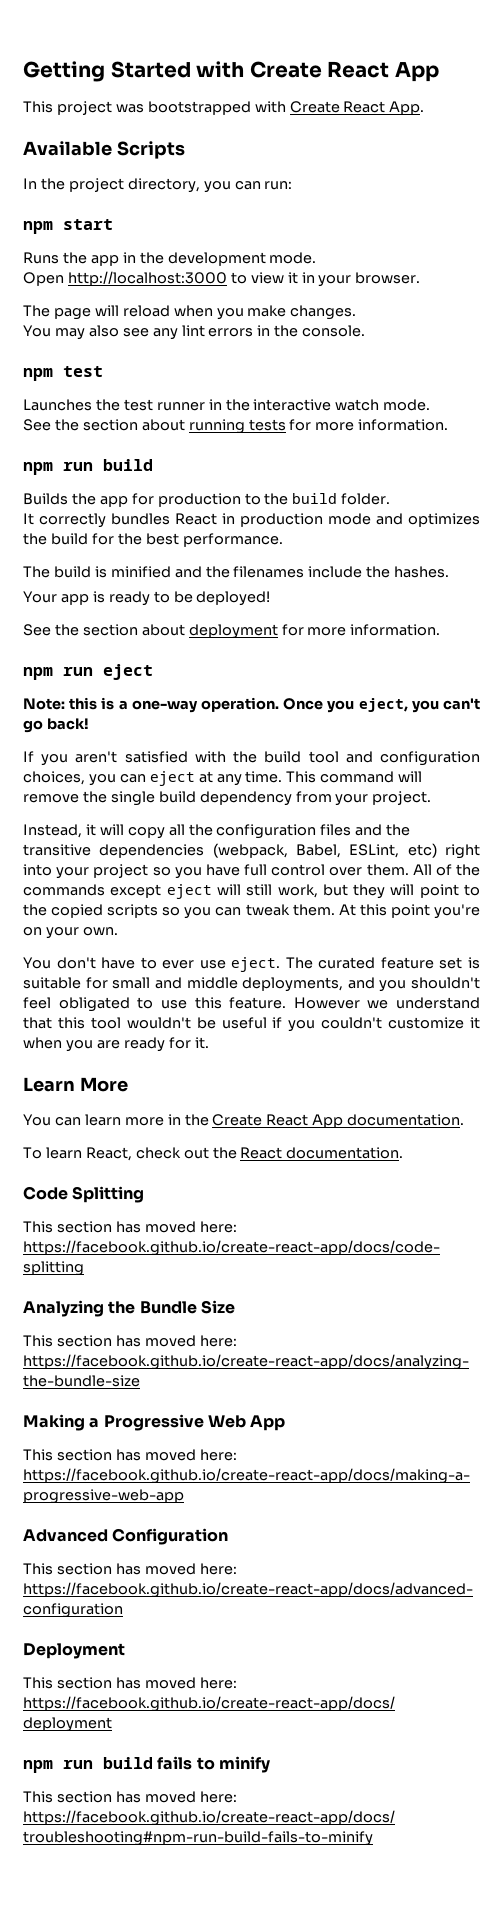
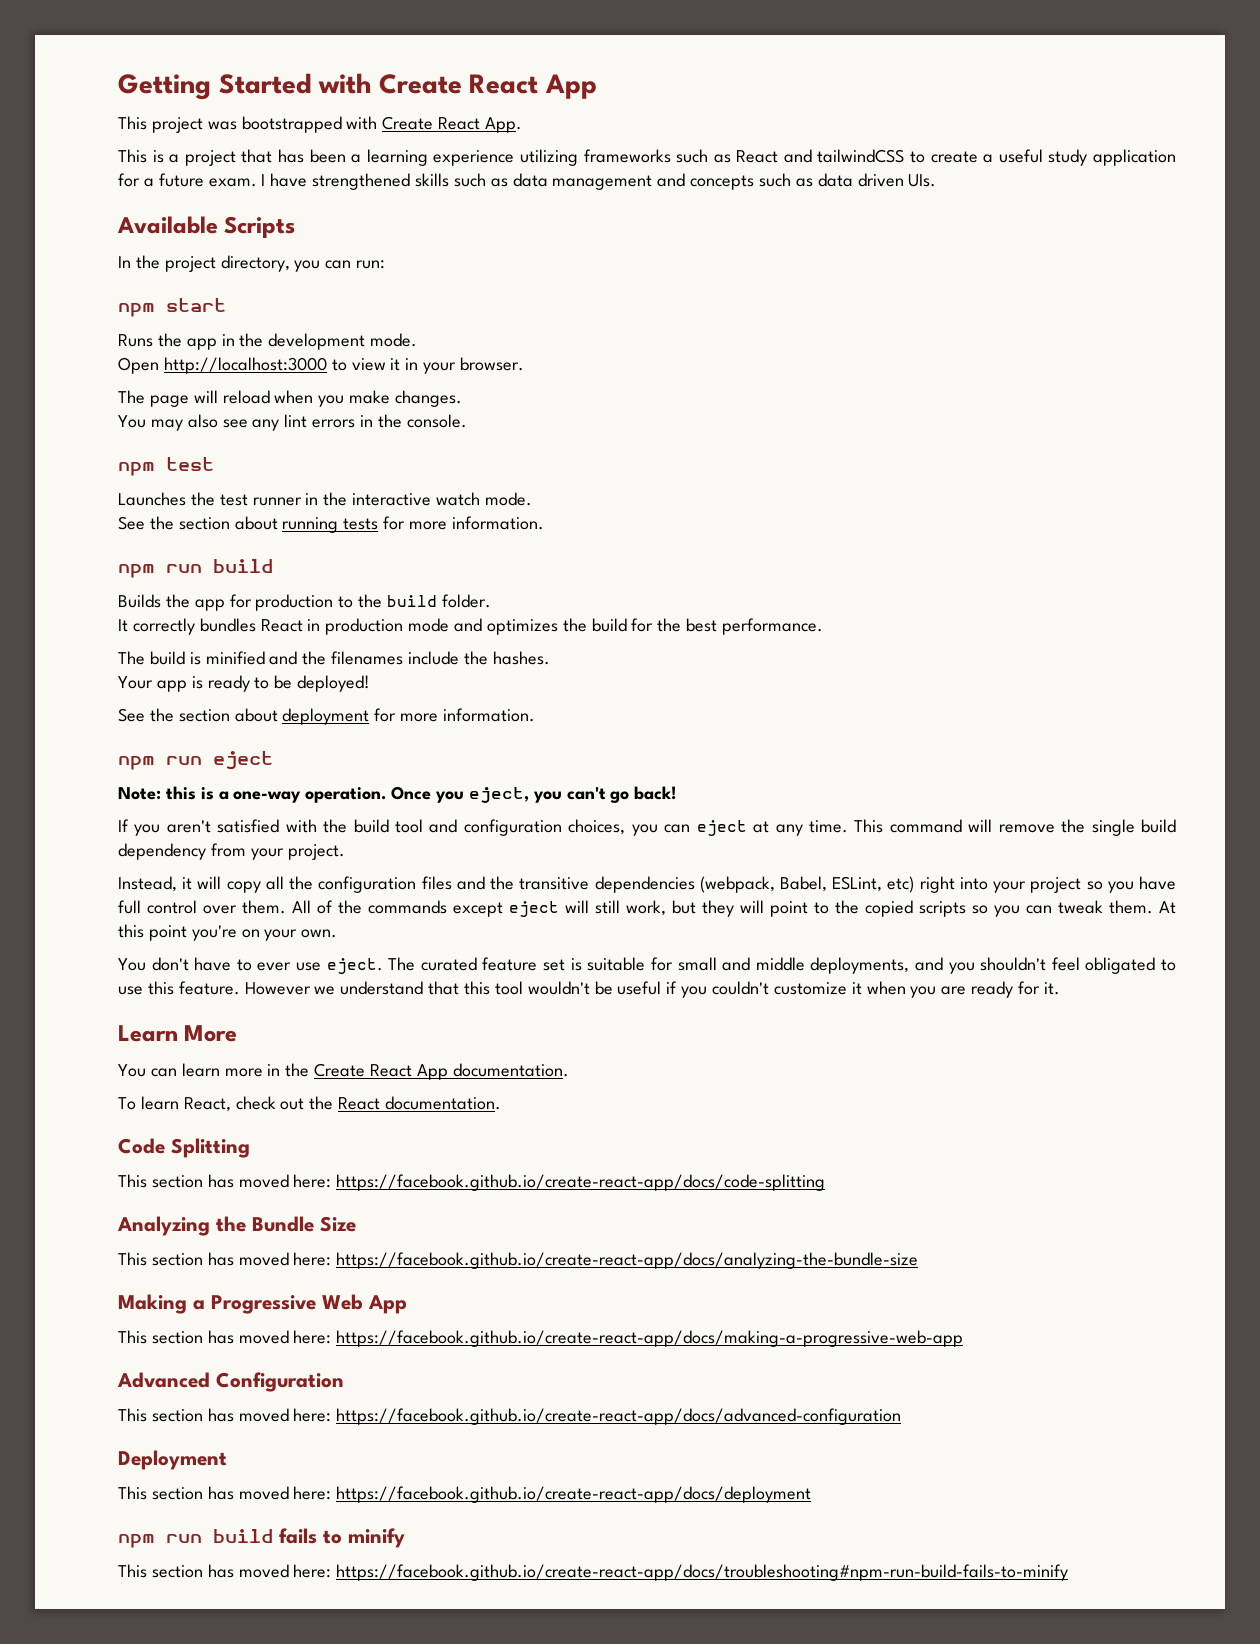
+ This is a project that has been a learning experience utilizing frameworks such as React and tailwindCSS to create a useful study application for a future exam. I have strengthened skills such as data management and concepts such as data driven UIs.

